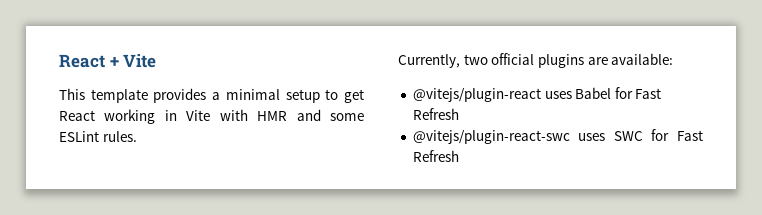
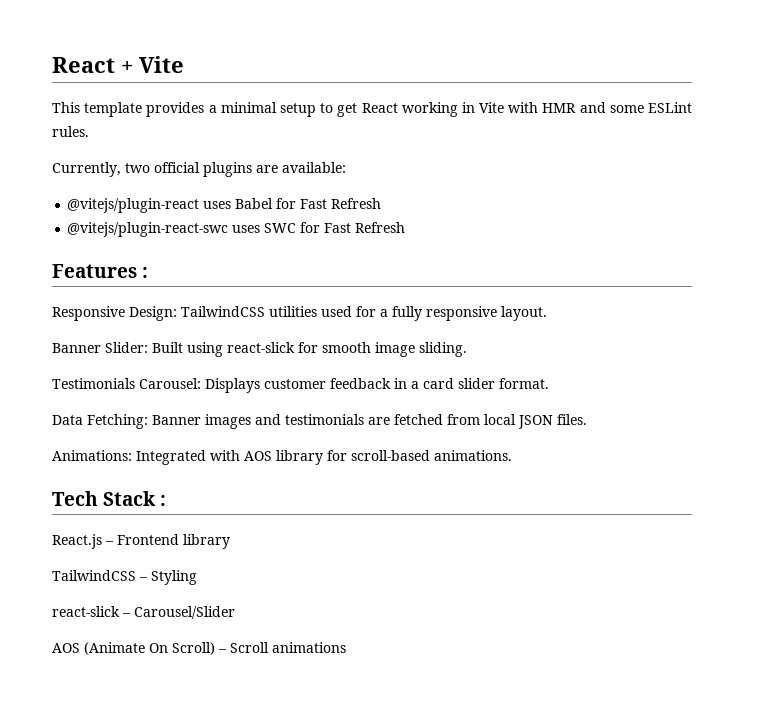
+ Features :
+ Responsive Design: TailwindCSS utilities used for a fully responsive layout.
+ Banner Slider: Built using react-slick for smooth image sliding.
+ Testimonials Carousel: Displays customer feedback in a card slider format.
+ Data Fetching: Banner images and testimonials are fetched from local JSON files.
+ Animations: Integrated with AOS library for scroll-based animations.
+ Tech Stack :
+ React.js – Frontend library
+ TailwindCSS – Styling
+ react-slick – Carousel/Slider
+ AOS (Animate On Scroll) – Scroll animations

